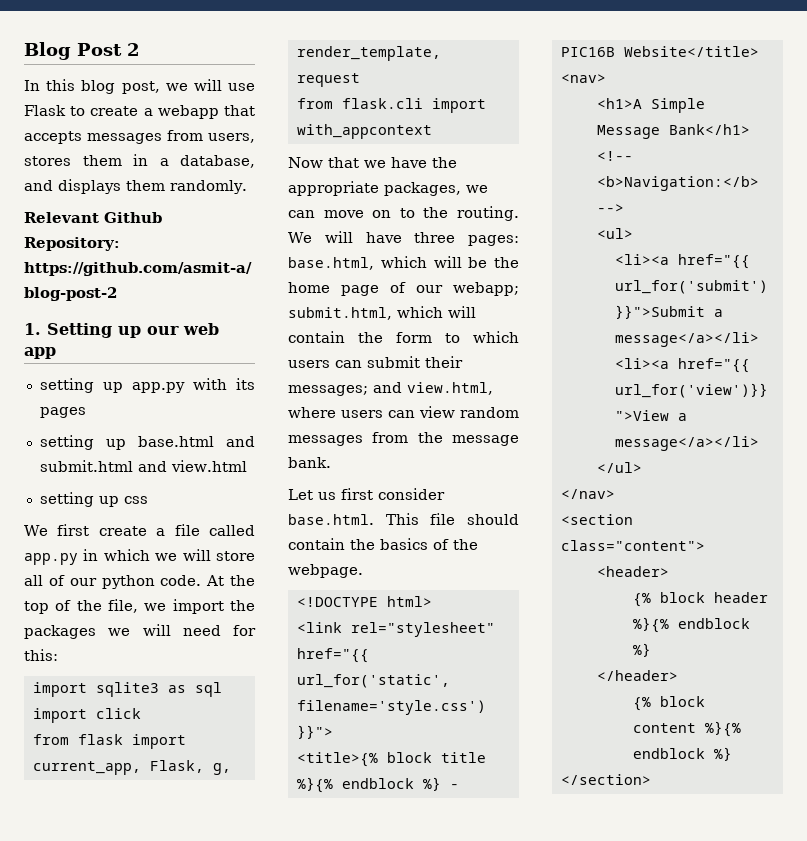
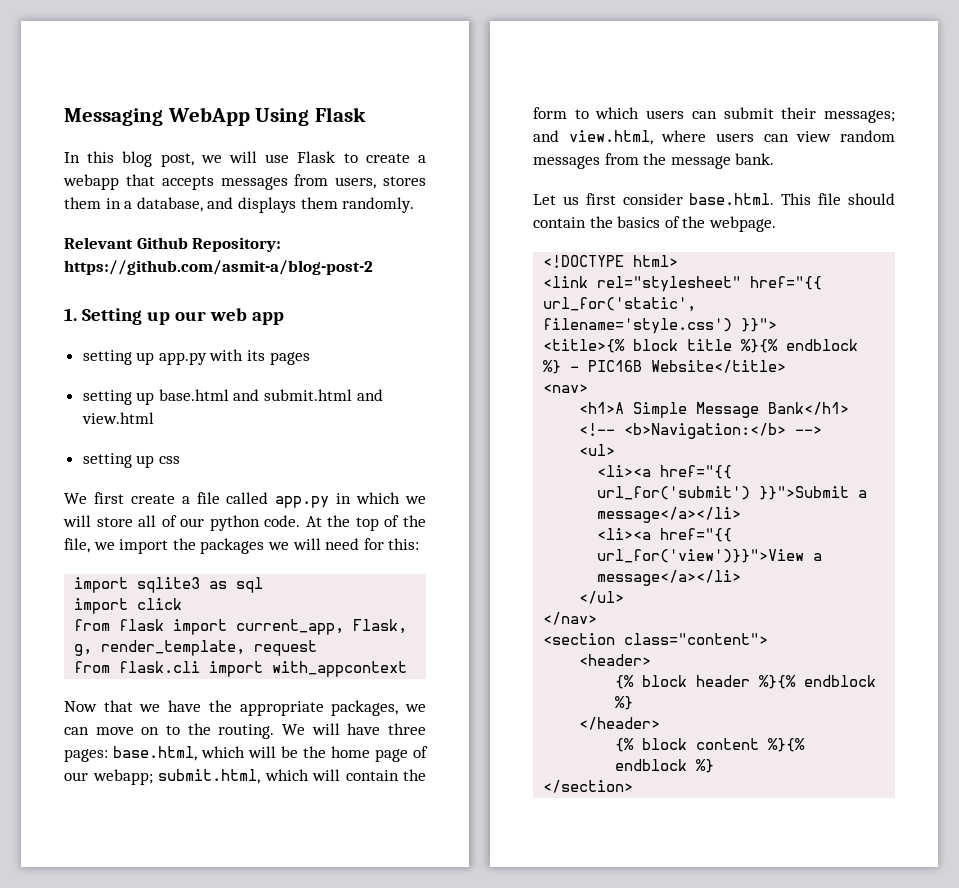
- Blog Post 2
+ Messaging WebApp Using Flask

